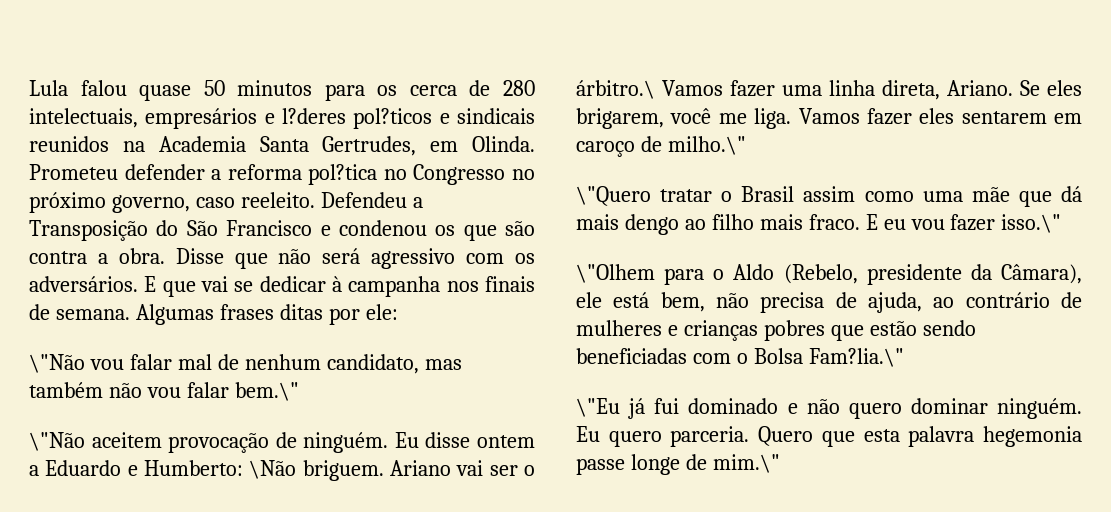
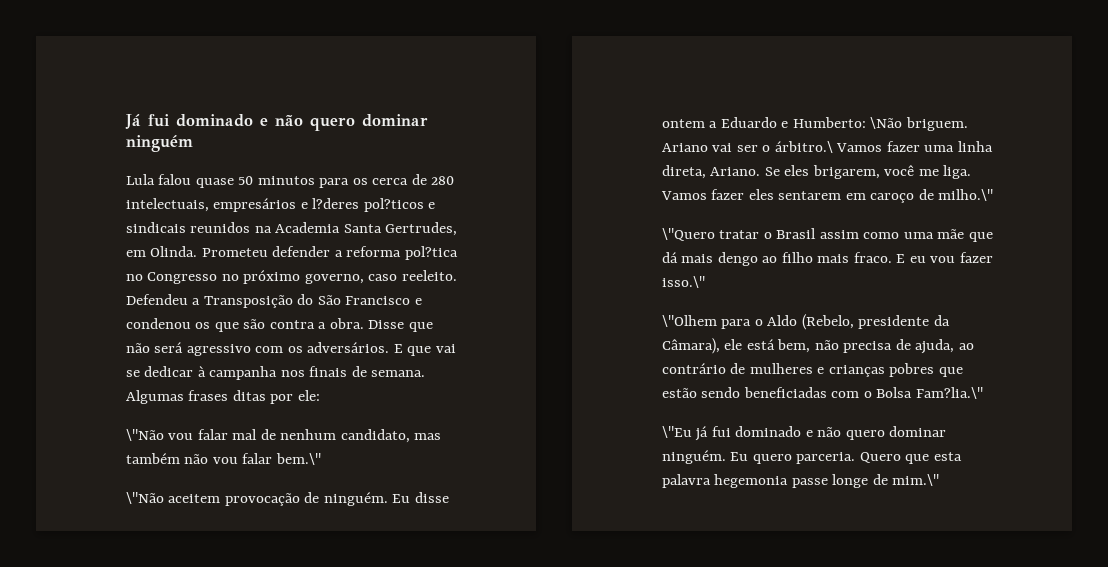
+ Já fui dominado e não quero dominar ninguém

